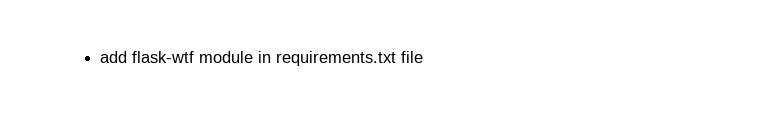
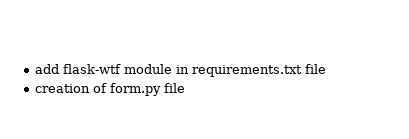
+ creation of form.py file

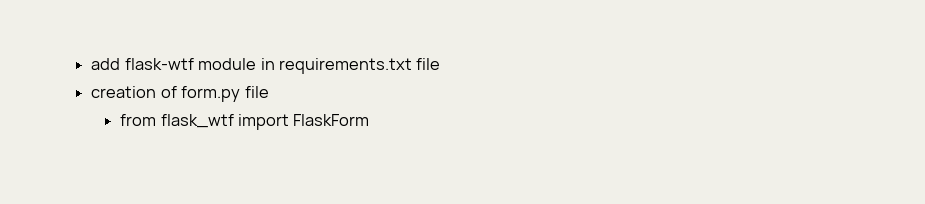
+ from flask_wtf import FlaskForm

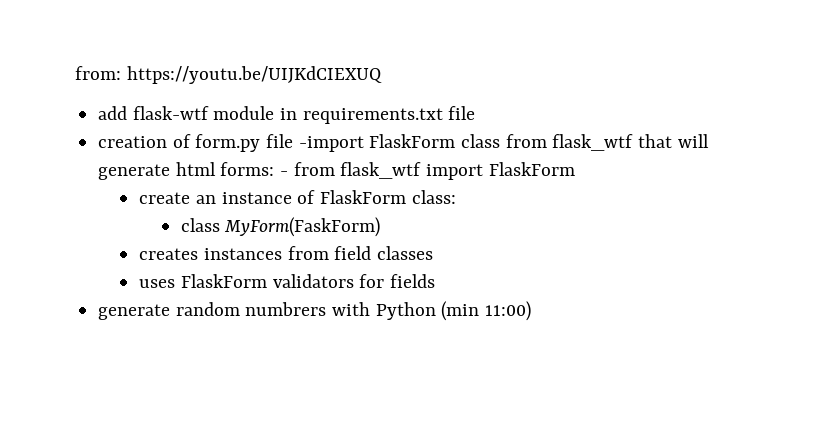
+ from: https://youtu.be/UIJKdCIEXUQ
- creation of form.py file
- from flask_wtf import FlaskForm
+ creation of form.py file -import FlaskForm class from flask_wtf that will generate html forms: - from flask_wtf import FlaskForm
+ create an instance of FlaskForm class:
+ class MyForm(FaskForm)
+ creates instances from field classes
+ uses FlaskForm validators for fields
+ generate random numbrers with Python (min 11:00)

